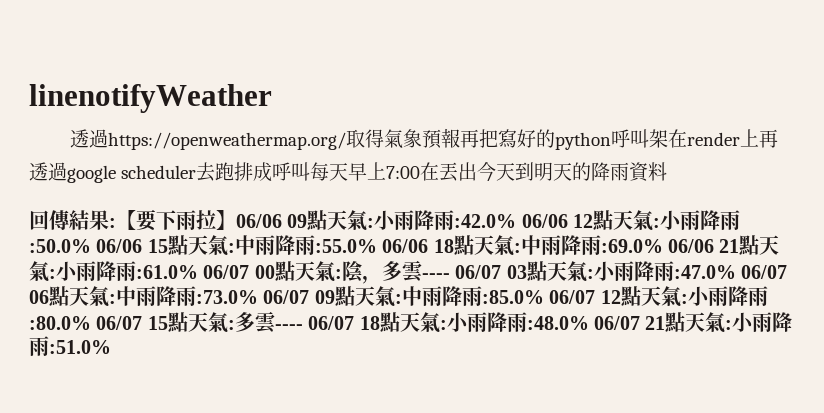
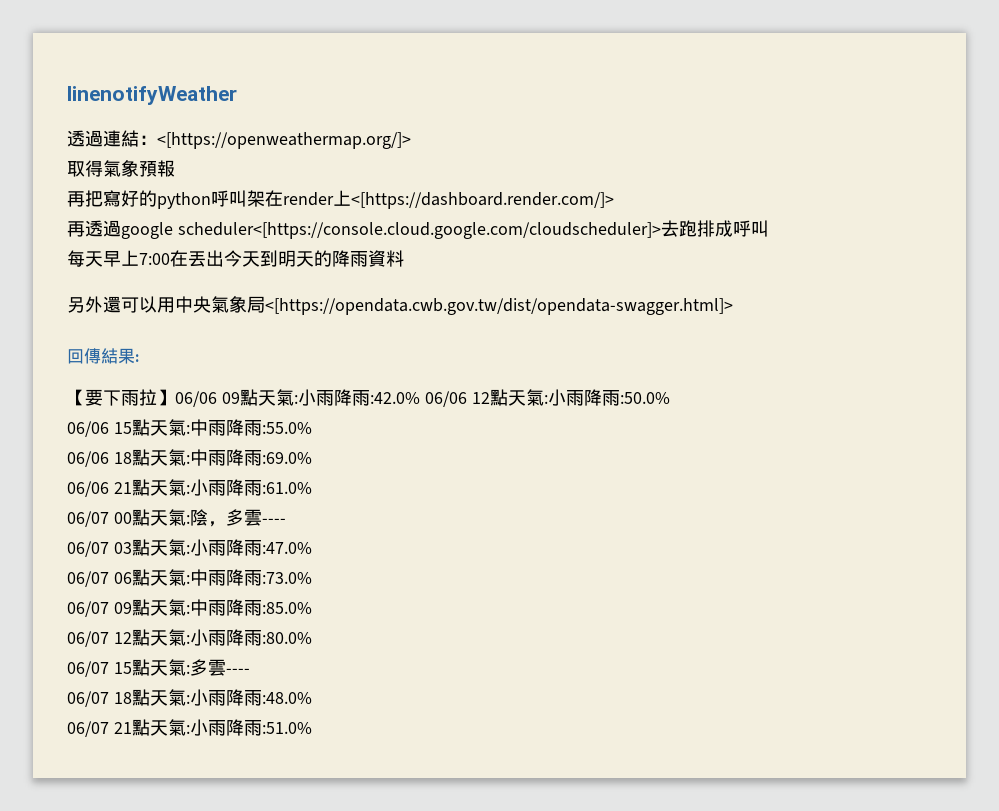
- 透過https://openweathermap.org/取得氣象預報再把寫好的python呼叫架在render上再透過google scheduler去跑排成呼叫每天早上7:00在丟出今天到明天的降雨資料
+ 透過連結：<[https://openweathermap.org/]>
+ 取得氣象預報
+ 再把寫好的python呼叫架在render上<[https://dashboard.render.com/]>
+ 再透過google scheduler<[https://console.cloud.google.com/cloudscheduler]>去跑排成呼叫
+ 每天早上7:00在丟出今天到明天的降雨資料
+ 另外還可以用中央氣象局<[https://opendata.cwb.gov.tw/dist/opendata-swagger.html]>
- 回傳結果:【要下雨拉】06/06 09點天氣:
+ 回傳結果:
+ 【要下雨拉】06/06 09點天氣:
- 小雨降雨:50.0% 06/06 15點天氣:
+ 小雨降雨:50.0%
+ 06/06 15點天氣:
- 中雨降雨:55.0% 06/06 18點天氣:
+ 中雨降雨:55.0%
+ 06/06 18點天氣:
- 中雨降雨:69.0% 06/06 21點天氣:
+ 中雨降雨:69.0%
+ 06/06 21點天氣:
- 小雨降雨:61.0% 06/07 00點天氣:
+ 小雨降雨:61.0%
+ 06/07 00點天氣:
- 陰，多雲---- 06/07 03點天氣:
+ 陰，多雲----
+ 06/07 03點天氣:
- 小雨降雨:47.0% 06/07 06點天氣:
+ 小雨降雨:47.0%
+ 06/07 06點天氣:
- 中雨降雨:73.0% 06/07 09點天氣:
+ 中雨降雨:73.0%
+ 06/07 09點天氣:
- 中雨降雨:85.0% 06/07 12點天氣:
+ 中雨降雨:85.0%
+ 06/07 12點天氣:
- 小雨降雨:80.0% 06/07 15點天氣:多雲---- 06/07 18點天氣:
+ 小雨降雨:80.0%
+ 06/07 15點天氣:多雲----
+ 06/07 18點天氣:
- 小雨降雨:48.0% 06/07 21點天氣:
+ 小雨降雨:48.0%
+ 06/07 21點天氣:

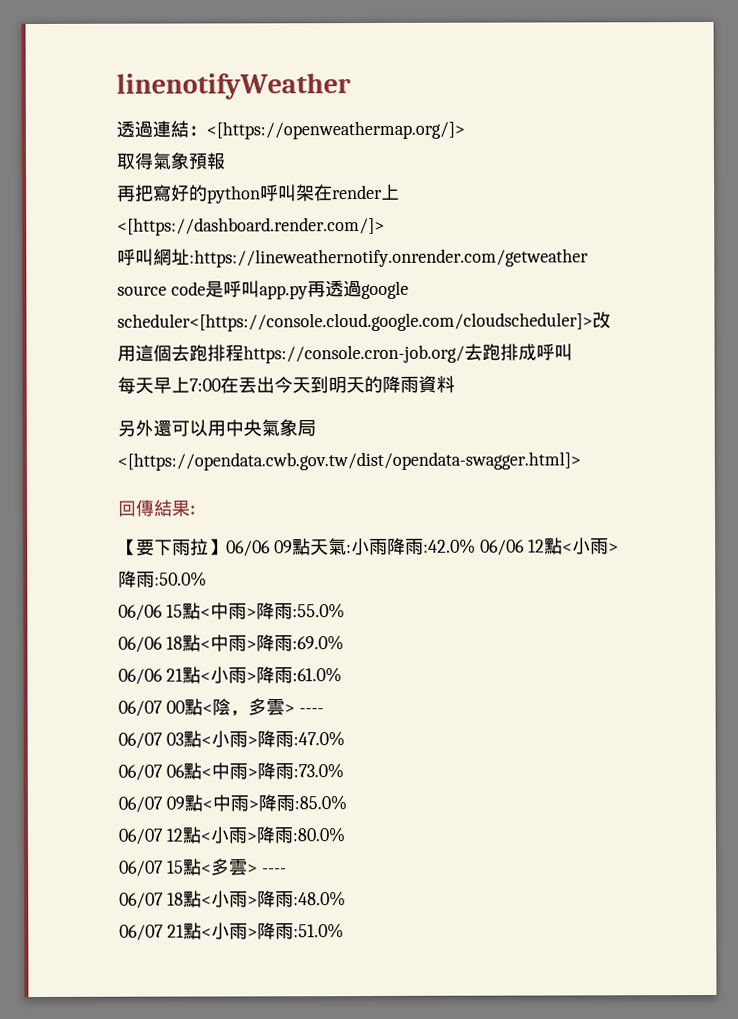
- 再透過google scheduler<[https://console.cloud.google.com/cloudscheduler]>去跑排成呼叫
+ 呼叫網址:https://lineweathernotify.onrender.com/getweather source code是呼叫app.py再透過google scheduler<[https://console.cloud.google.com/cloudscheduler]>改用這個去跑排程https://console.cron-job.org/去跑排成呼叫
- 【要下雨拉】06/06 09點天氣:小雨降雨:42.0% 06/06 12點天氣:小雨降雨:50.0%
+ 【要下雨拉】06/06 09點天氣:小雨降雨:42.0% 06/06 12點<小雨>降雨:50.0%
- 06/06 15點天氣:中雨降雨:55.0%
+ 06/06 15點<中雨>降雨:55.0%
- 06/06 18點天氣:中雨降雨:69.0%
+ 06/06 18點<中雨>降雨:69.0%
- 06/06 21點天氣:小雨降雨:61.0%
+ 06/06 21點<小雨>降雨:61.0%
- 06/07 00點天氣:陰，多雲----
+ 06/07 00點<陰，多雲> ----
- 06/07 03點天氣:小雨降雨:47.0%
+ 06/07 03點<小雨>降雨:47.0%
- 06/07 06點天氣:中雨降雨:73.0%
+ 06/07 06點<中雨>降雨:73.0%
- 06/07 09點天氣:中雨降雨:85.0%
+ 06/07 09點<中雨>降雨:85.0%
- 06/07 12點天氣:小雨降雨:80.0%
+ 06/07 12點<小雨>降雨:80.0%
- 06/07 15點天氣:多雲----
+ 06/07 15點<多雲> ----
- 06/07 18點天氣:小雨降雨:48.0%
+ 06/07 18點<小雨>降雨:48.0%
- 06/07 21點天氣:小雨降雨:51.0%
+ 06/07 21點<小雨>降雨:51.0%

